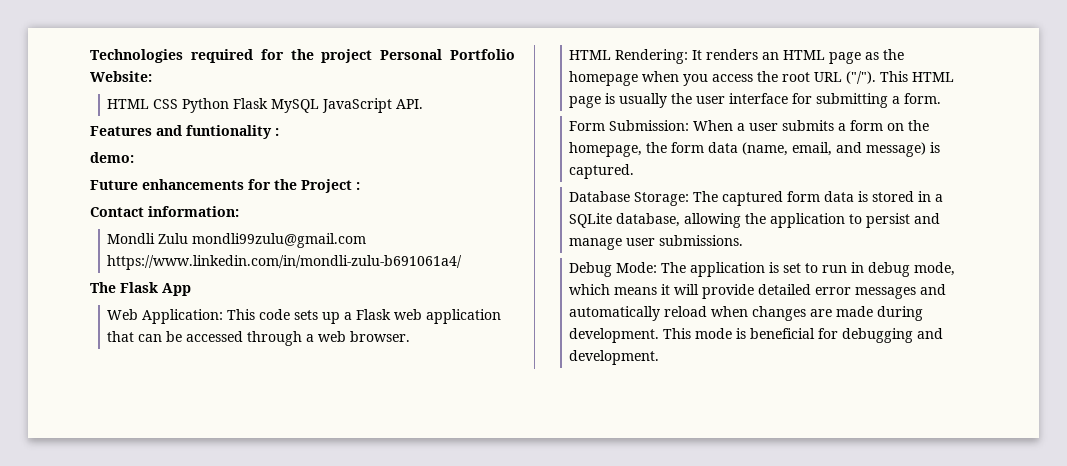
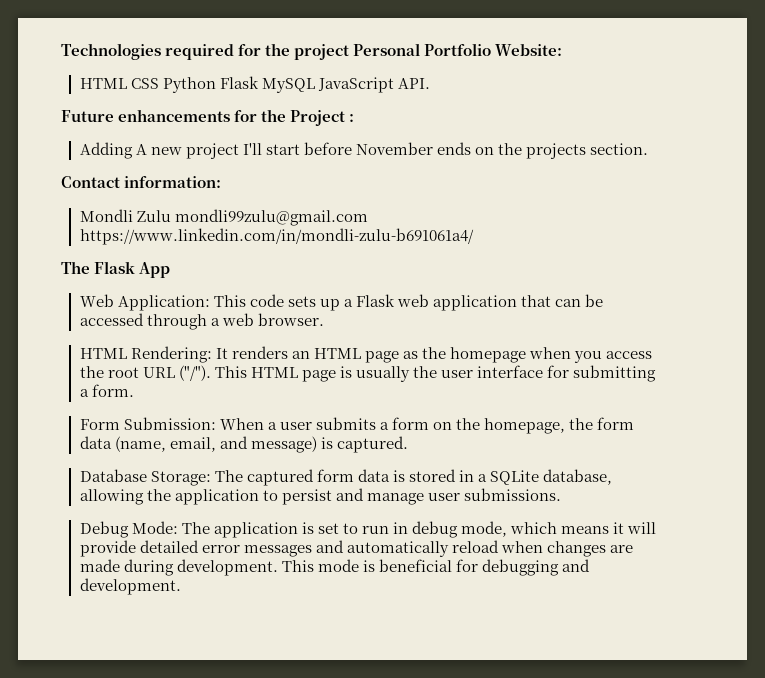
- Features and funtionality :
- demo:
+ Adding A new project I'll start before November ends on the projects section.

